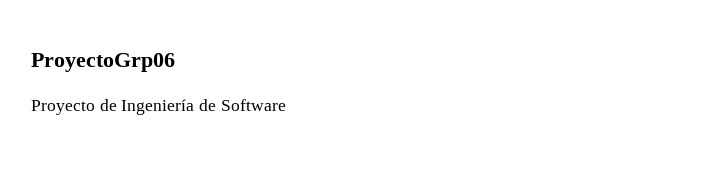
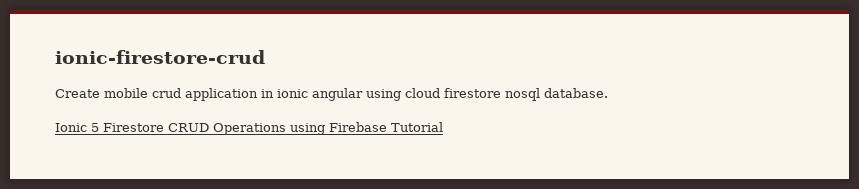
- ProyectoGrp06
- Proyecto de Ingeniería de Software
+ ionic-firestore-crud
+ Create mobile crud application in ionic angular using cloud firestore nosql database.
+ Ionic 5 Firestore CRUD Operations using Firebase Tutorial

